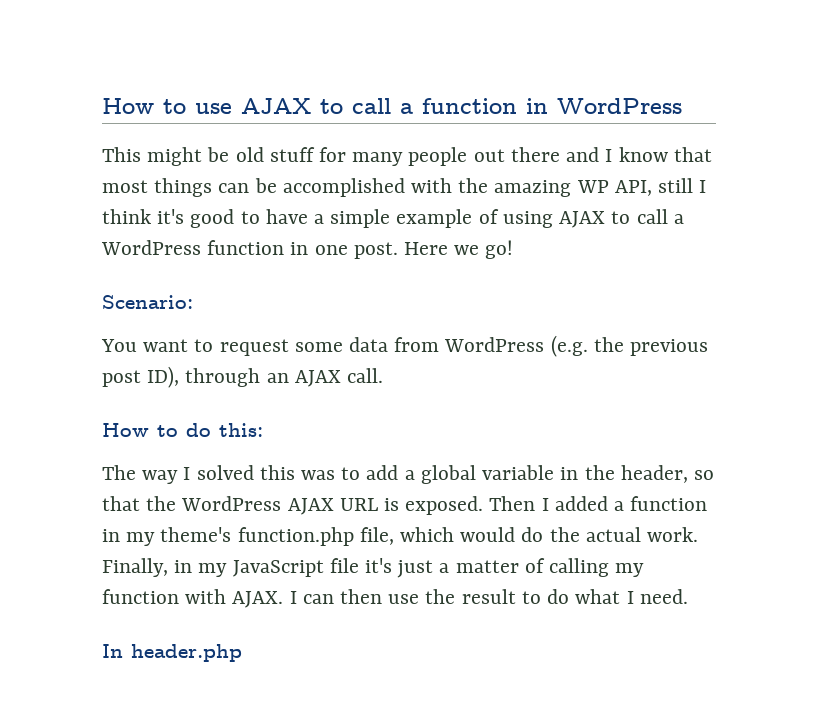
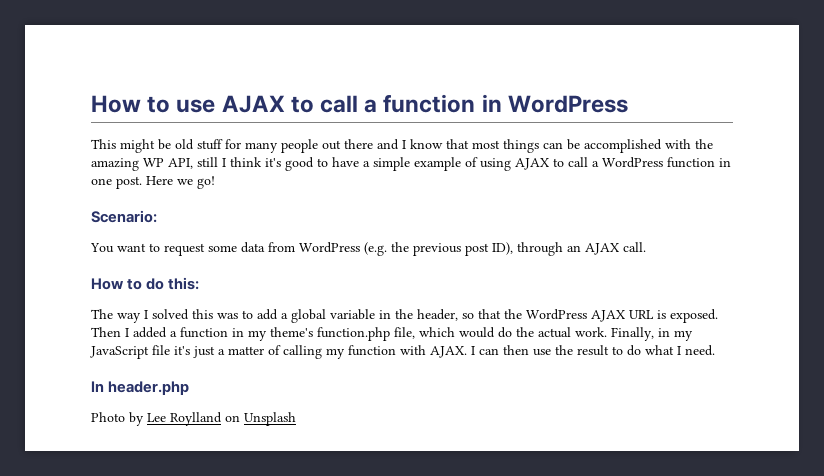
+ Photo by Lee Roylland on Unsplash

